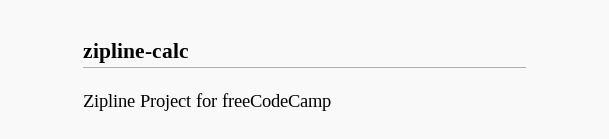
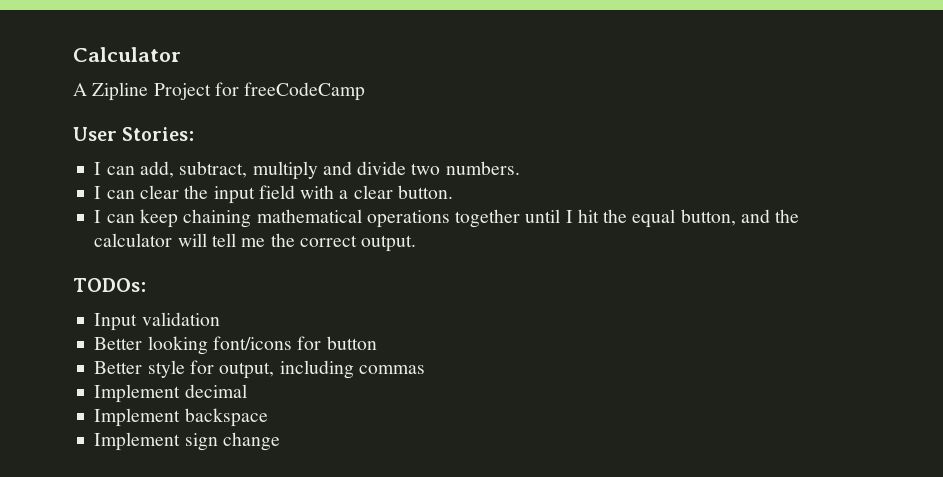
- zipline-calc
- Zipline Project for freeCodeCamp
+ Calculator
+ A Zipline Project for freeCodeCamp
+ User Stories:
+ I can add, subtract, multiply and divide two numbers.
+ I can clear the input field with a clear button.
+ I can keep chaining mathematical operations together until I hit the equal button, and the calculator will tell me the correct output.
+ TODOs:
+ Input validation
+ Better looking font/icons for button
+ Better style for output, including commas
+ Implement decimal
+ Implement backspace
+ Implement sign change

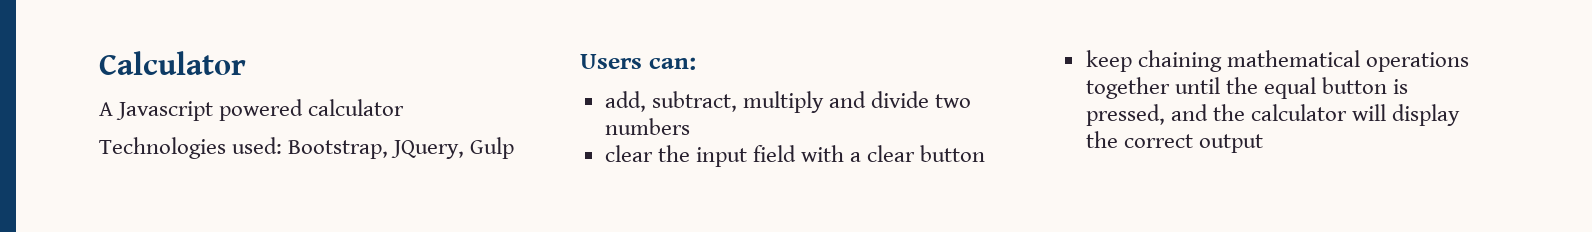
- A Zipline Project for freeCodeCamp
- User Stories:
- I can add, subtract, multiply and divide two numbers.
- I can clear the input field with a clear button.
- I can keep chaining mathematical operations together until I hit the equal button, and the calculator will tell me the correct output.
- TODOs:
- Input validation
- Better looking font/icons for button
- Better style for output, including commas
- Implement decimal
- Implement backspace
- Implement sign change
+ A Javascript powered calculator
+ Technologies used: Bootstrap, JQuery, Gulp
+ Users can:
+ add, subtract, multiply and divide two numbers
+ clear the input field with a clear button
+ keep chaining mathematical operations together until the equal button is pressed, and the calculator will display the correct output

